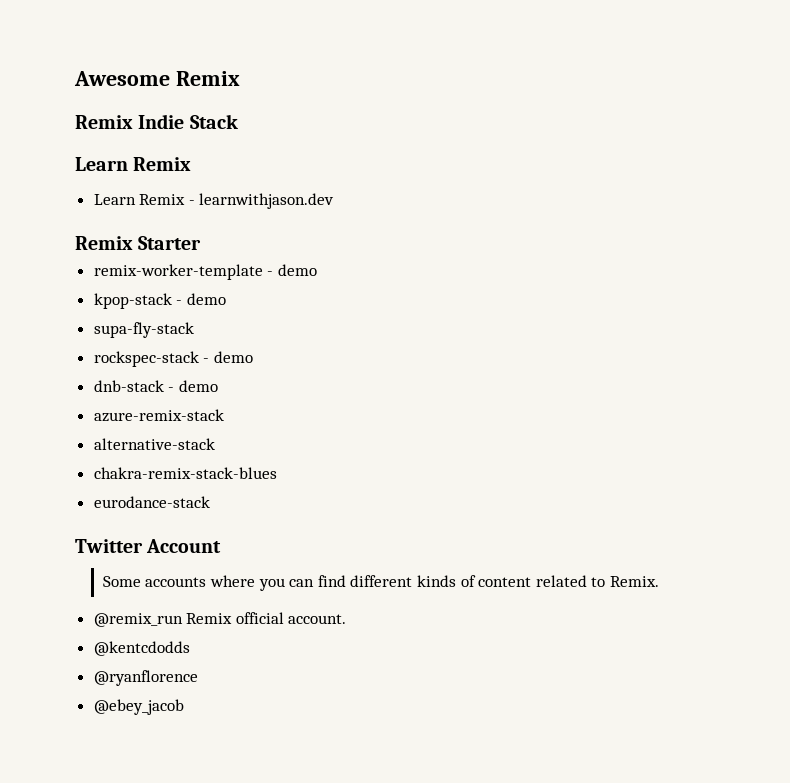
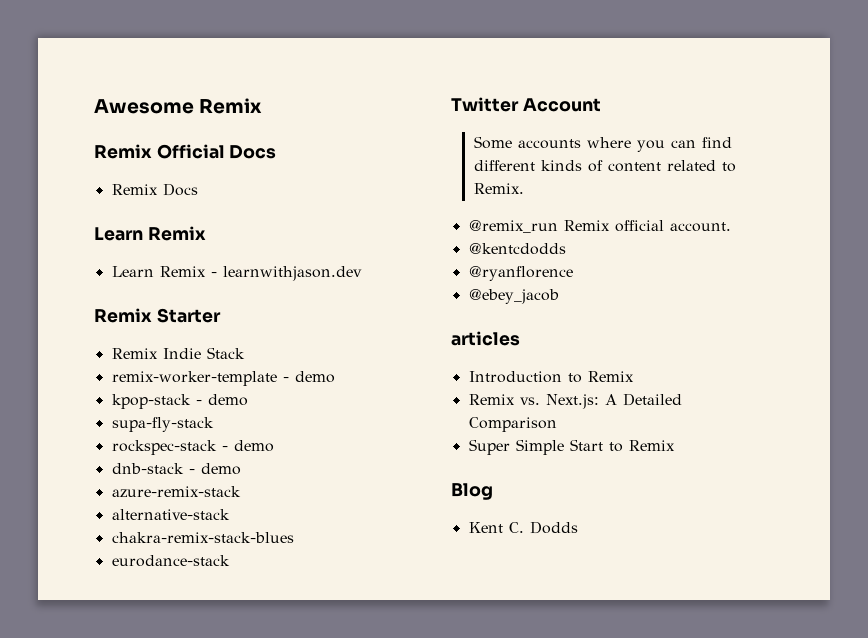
- Remix Indie Stack
+ Remix Official Docs
+ Remix Docs
+ Remix Indie Stack
+ articles
+ Introduction to Remix
+ Remix vs. Next.js: A Detailed Comparison
+ Super Simple Start to Remix
+ Blog
+ Kent C. Dodds

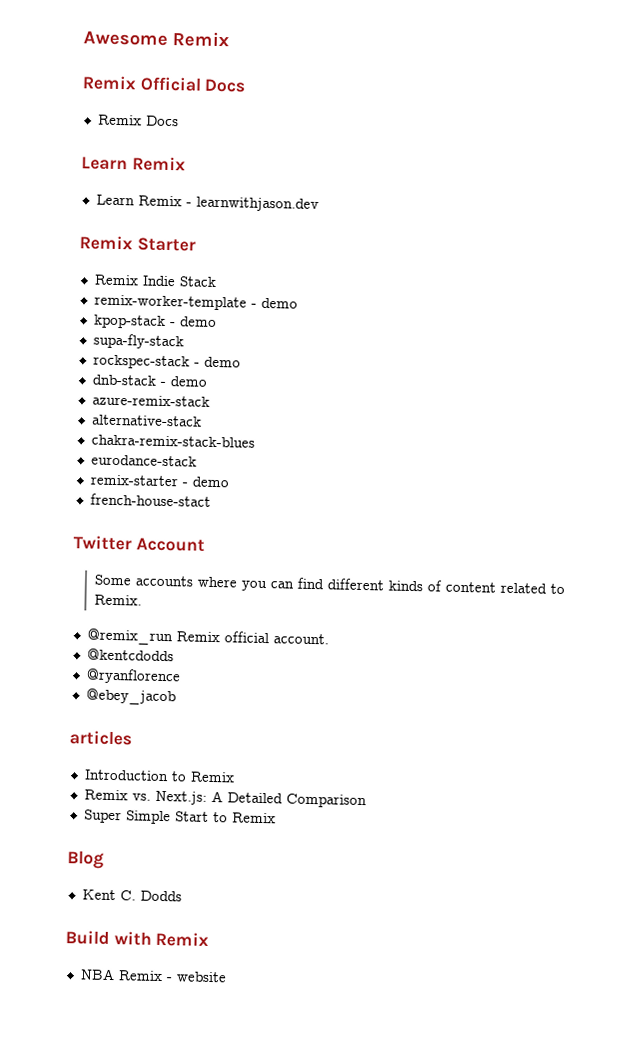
+ remix-starter - demo
+ french-house-stact
+ Build with Remix
+ NBA Remix - website

